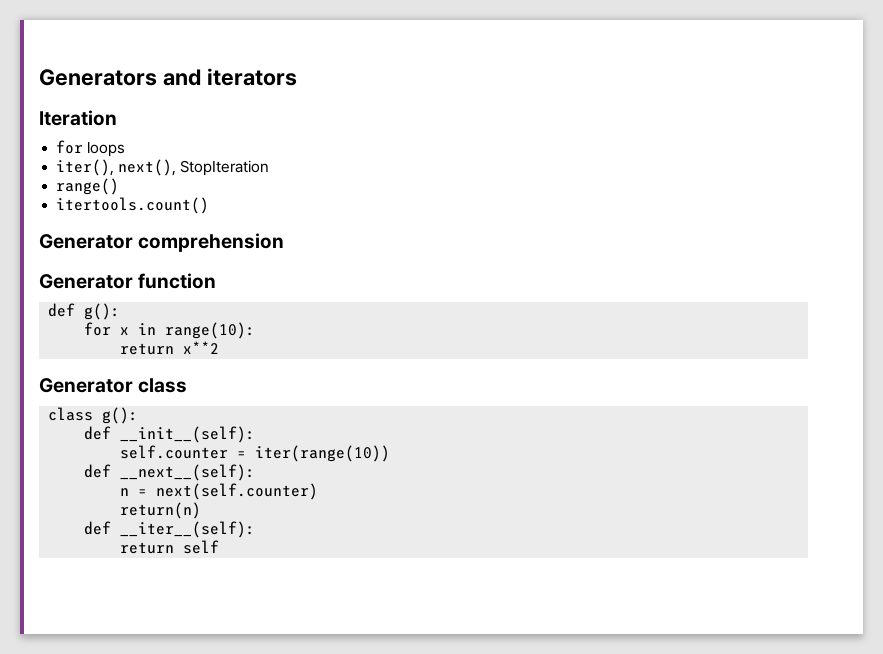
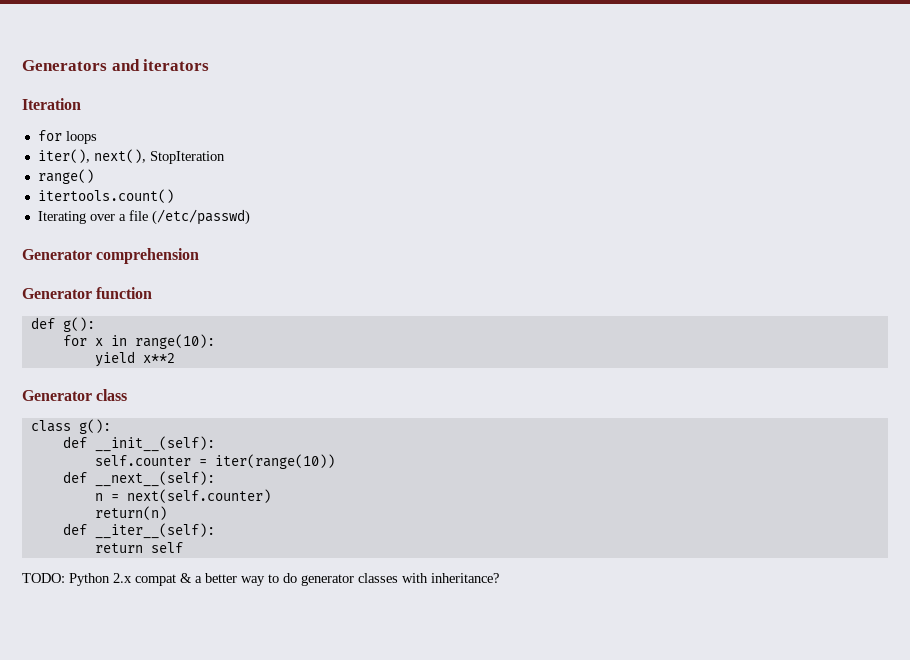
+ Iterating over a file (/etc/passwd)
- return x**2
+ yield x**2
+ TODO: Python 2.x compat & a better way to do generator classes with inheritance?

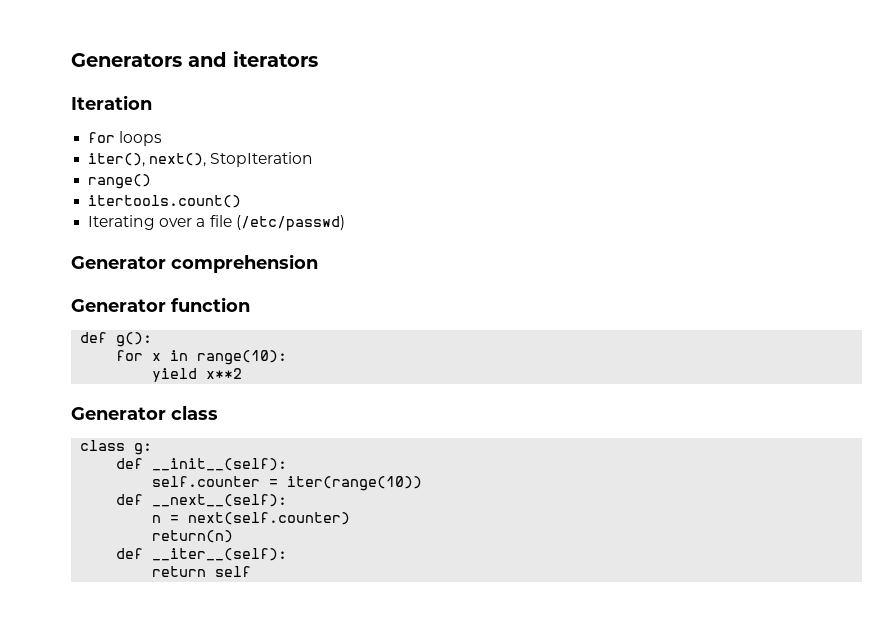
- class g():
+ class g:
- TODO: Python 2.x compat & a better way to do generator classes with inheritance?

